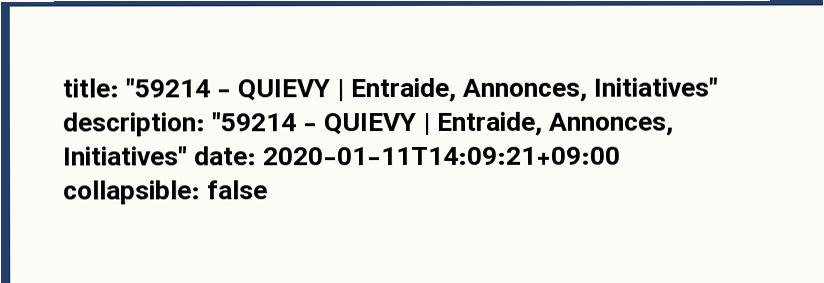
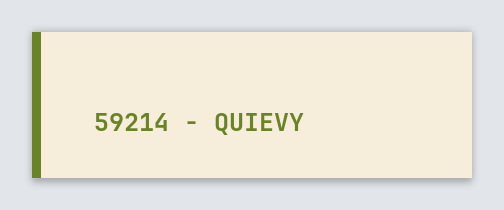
- title: "59214 - QUIEVY | Entraide, Annonces, Initiatives" description: "59214 - QUIEVY | Entraide, Annonces, Initiatives" date: 2020-01-11T14:09:21+09:00 collapsible: false
+ 59214 - QUIEVY

